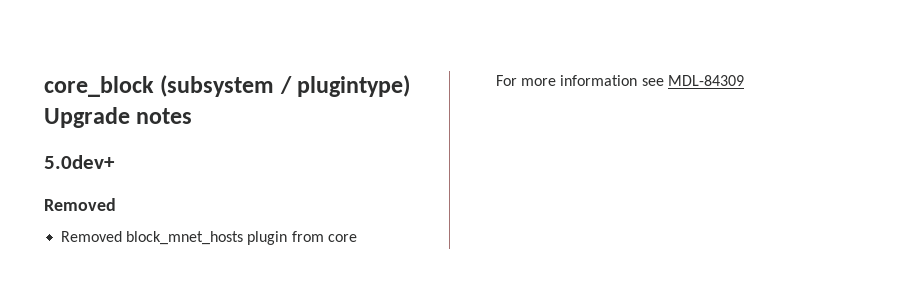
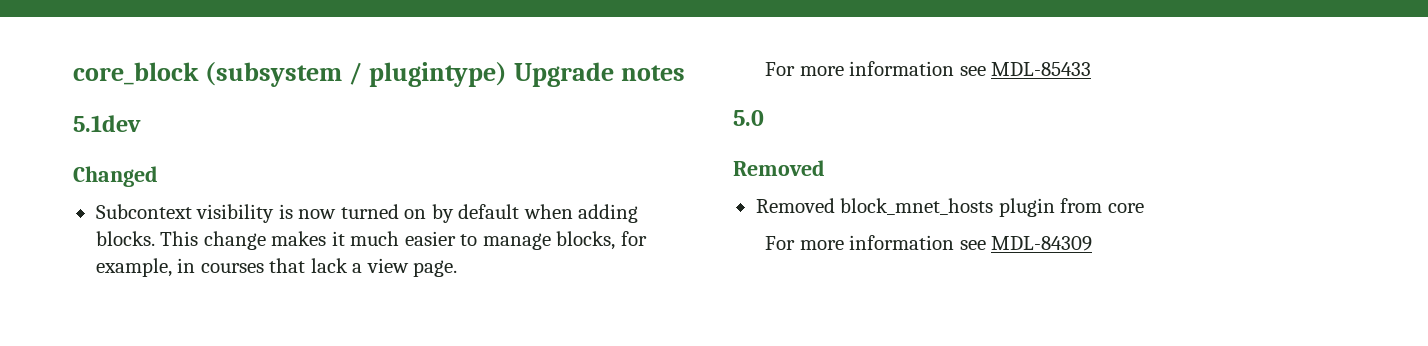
- 5.0dev+
+ 5.1dev
+ Changed
+ Subcontext visibility is now turned on by default when adding blocks. This change makes it much easier to manage blocks, for example, in courses that lack a view page.
+ For more information see MDL-85433
+ 5.0

